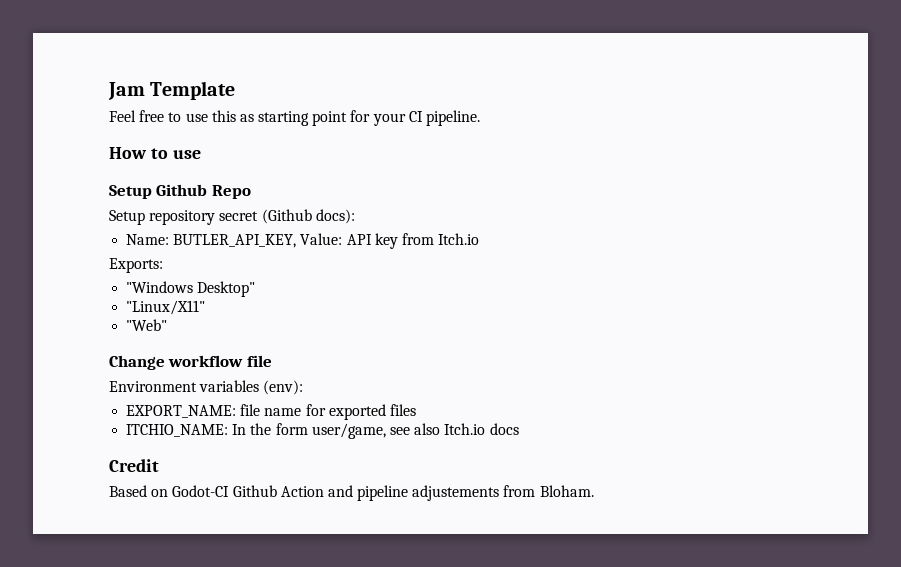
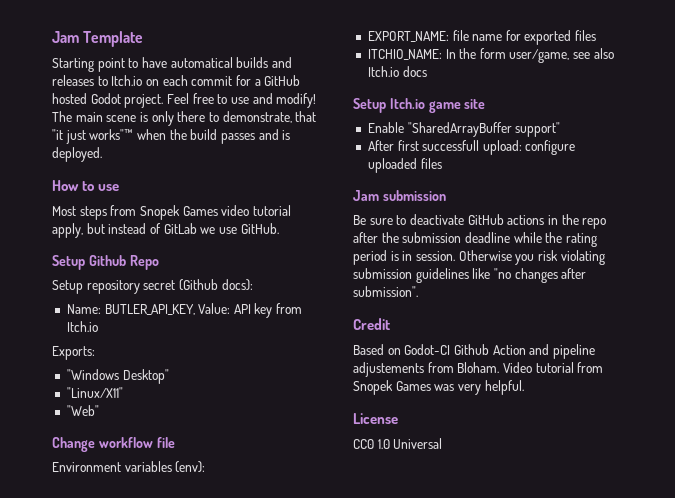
- Feel free to use this as starting point for your CI pipeline.
+ Starting point to have automatical builds and releases to Itch.io on each commit for a GitHub hosted Godot project. Feel free to use and modify! The main scene is only there to demonstrate, that "it just works"™ when the build passes and is deployed.
  How to use
+ Most steps from Snopek Games video tutorial apply, but instead of GitLab we use GitHub.
+ Setup Itch.io game site
+ Enable "SharedArrayBuffer support"
+ After first successfull upload: configure uploaded files
+ Jam submission
+ Be sure to deactivate GitHub actions in the repo after the submission deadline while the rating period is in session. Otherwise you risk violating submission guidelines like "no changes after submission".
+ Video tutorial from Snopek Games was very helpful.
+ License
+ CC0 1.0 Universal

